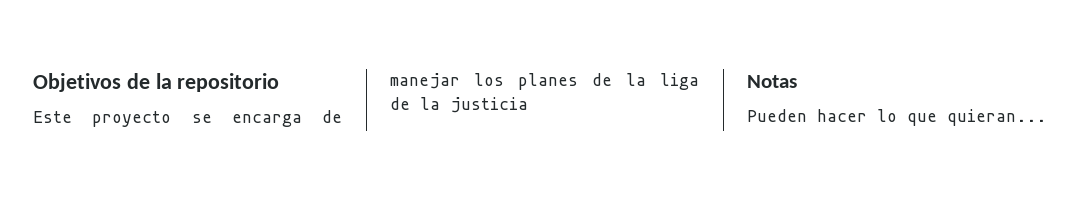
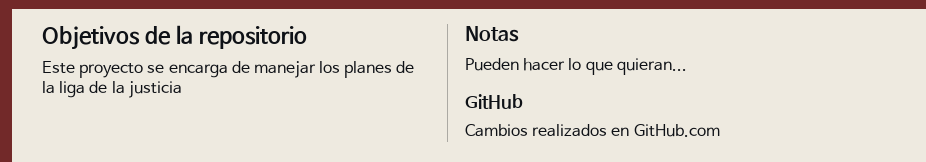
+ GitHub
+ Cambios realizados en GitHub.com

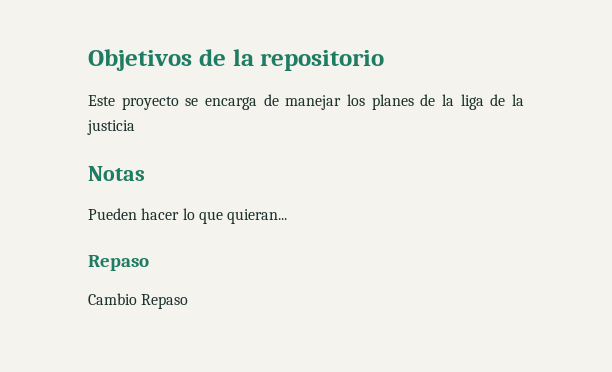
  Pueden hacer lo que quieran...
- GitHub
- Cambios realizados en GitHub.com
+ Repaso
+ Cambio Repaso

